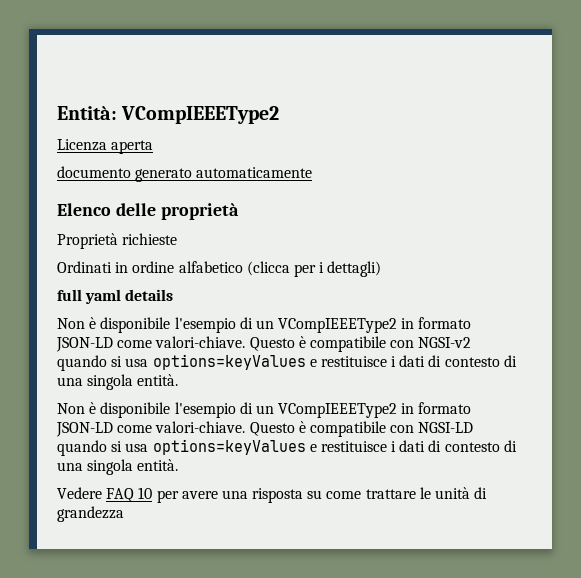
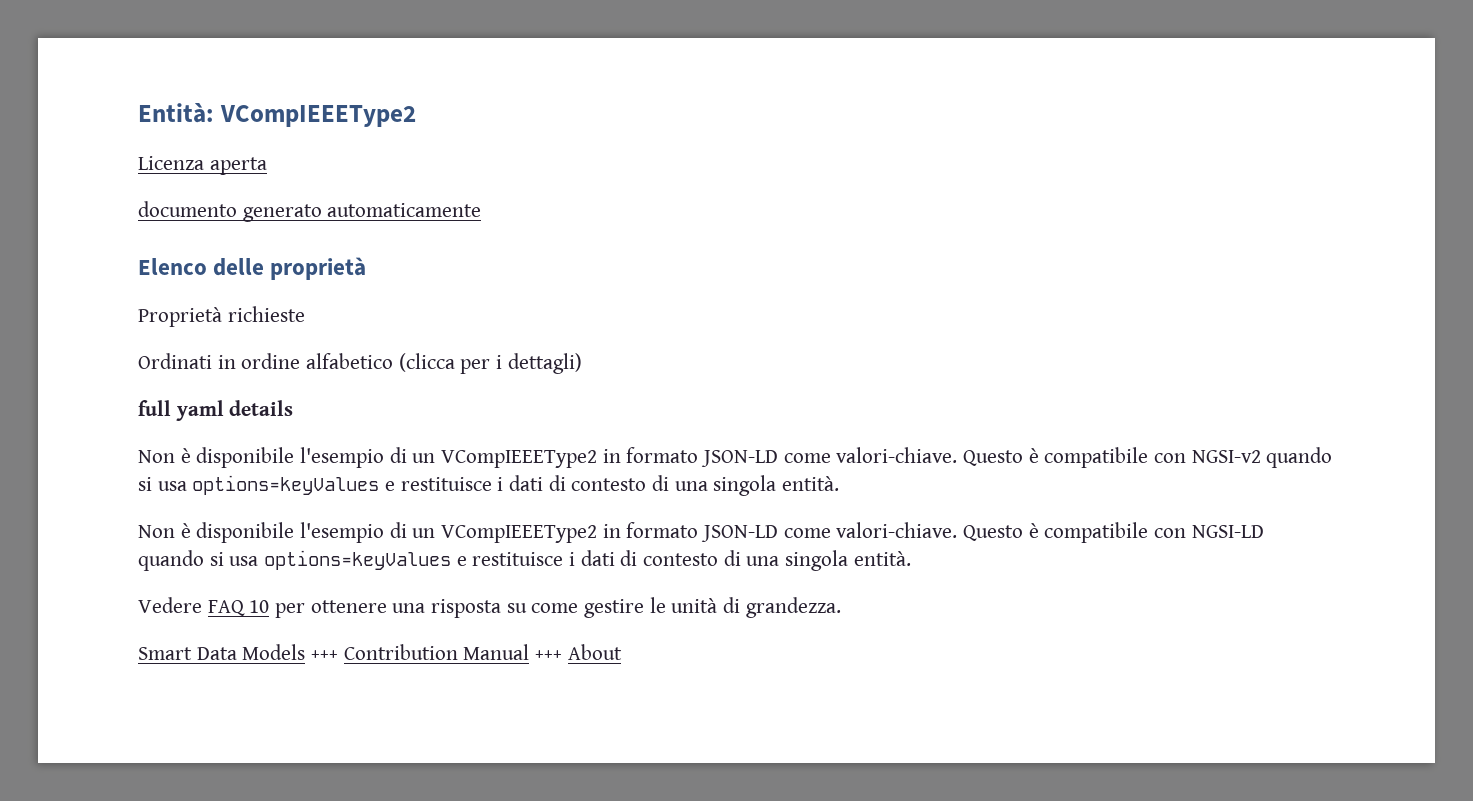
- Vedere FAQ 10 per avere una risposta su come trattare le unità di grandezza
+ Vedere FAQ 10 per ottenere una risposta su come gestire le unità di grandezza.
+ Smart Data Models +++ Contribution Manual +++ About

